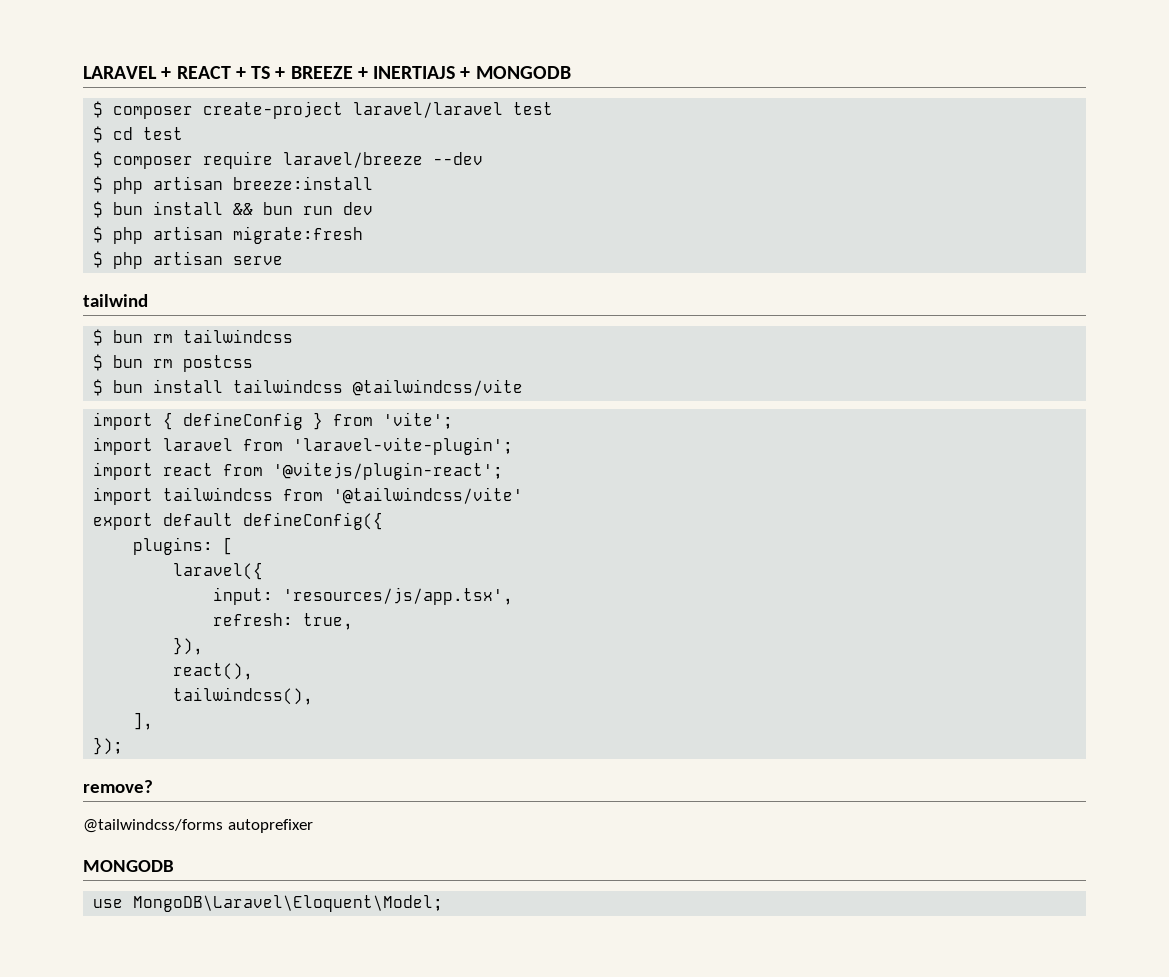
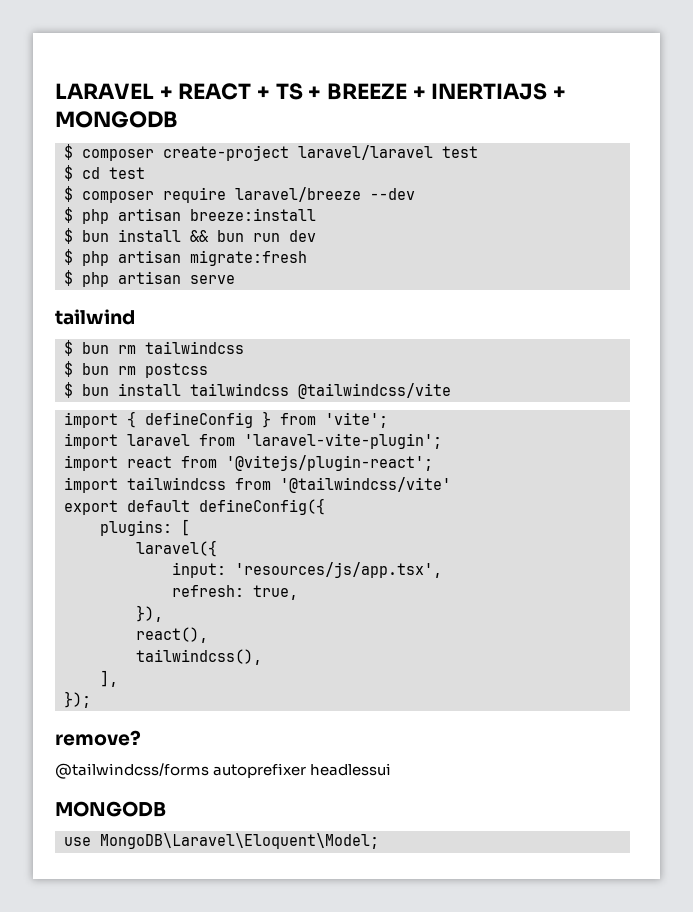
- @tailwindcss/forms autoprefixer
+ @tailwindcss/forms autoprefixer headlessui

